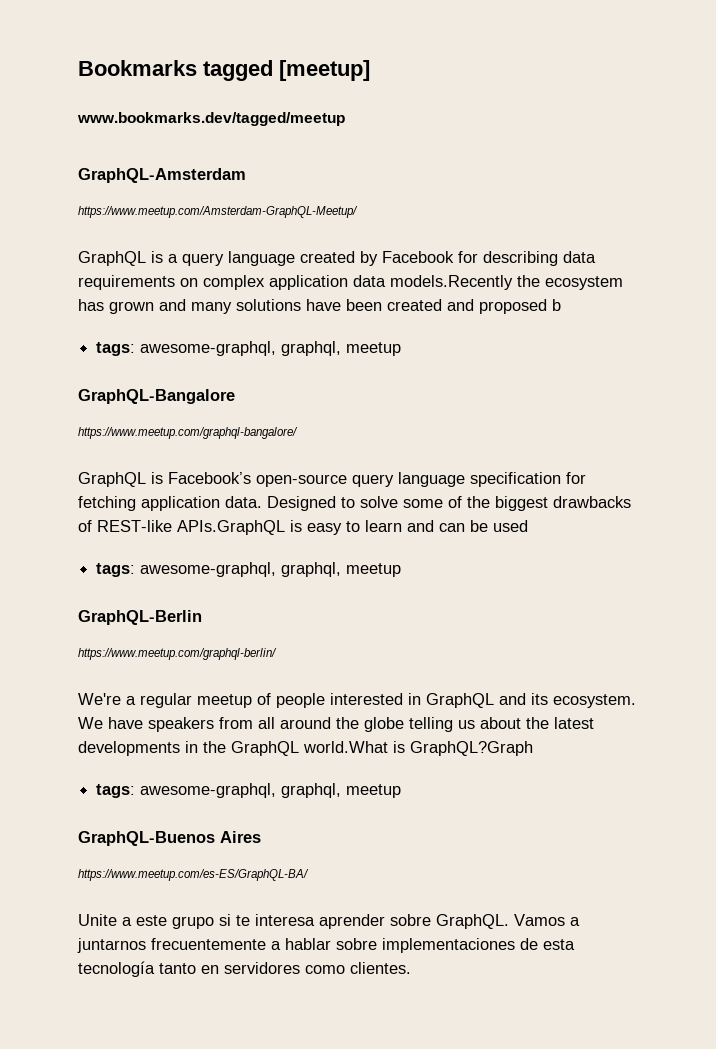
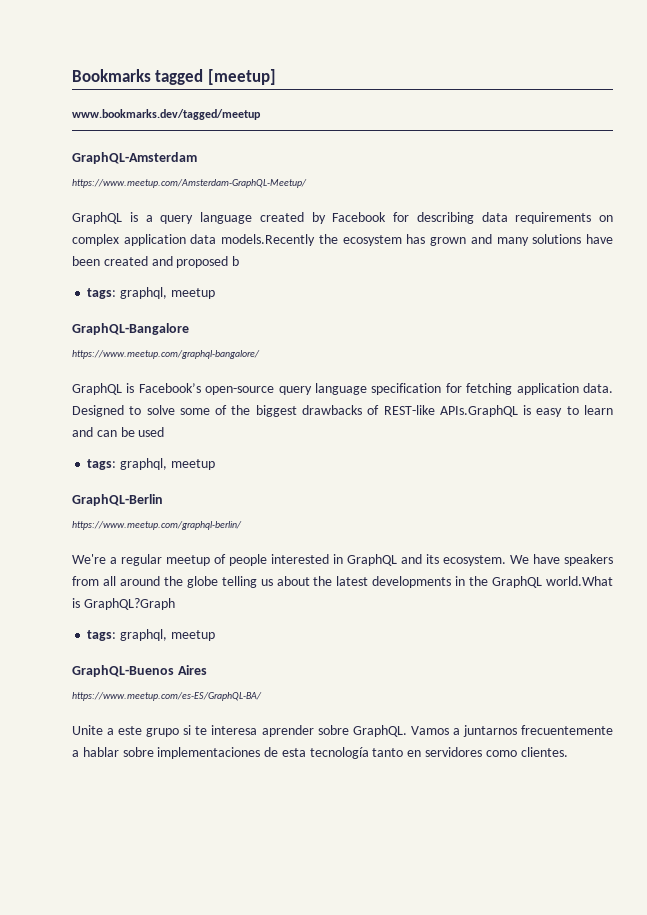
  GraphQL is a query language created by Facebook for describing data requirements on complex application data models.Recently the ecosystem has grown and many solutions have been created and proposed b
- tags: awesome-graphql, graphql, meetup
+ tags: graphql, meetup
  Designed to solve some of the biggest drawbacks of REST-like APIs.GraphQL is easy to learn and can be used
- tags: awesome-graphql, graphql, meetup
+ tags: graphql, meetup
  We have speakers from all around the globe telling us about the latest developments in the GraphQL world.What is GraphQL?Graph
- tags: awesome-graphql, graphql, meetup
+ tags: graphql, meetup

